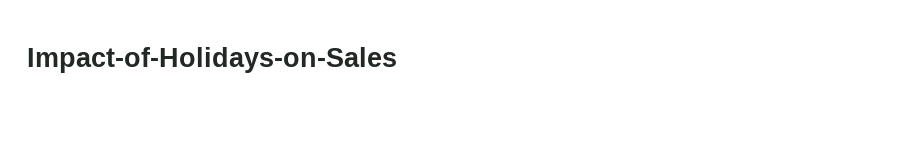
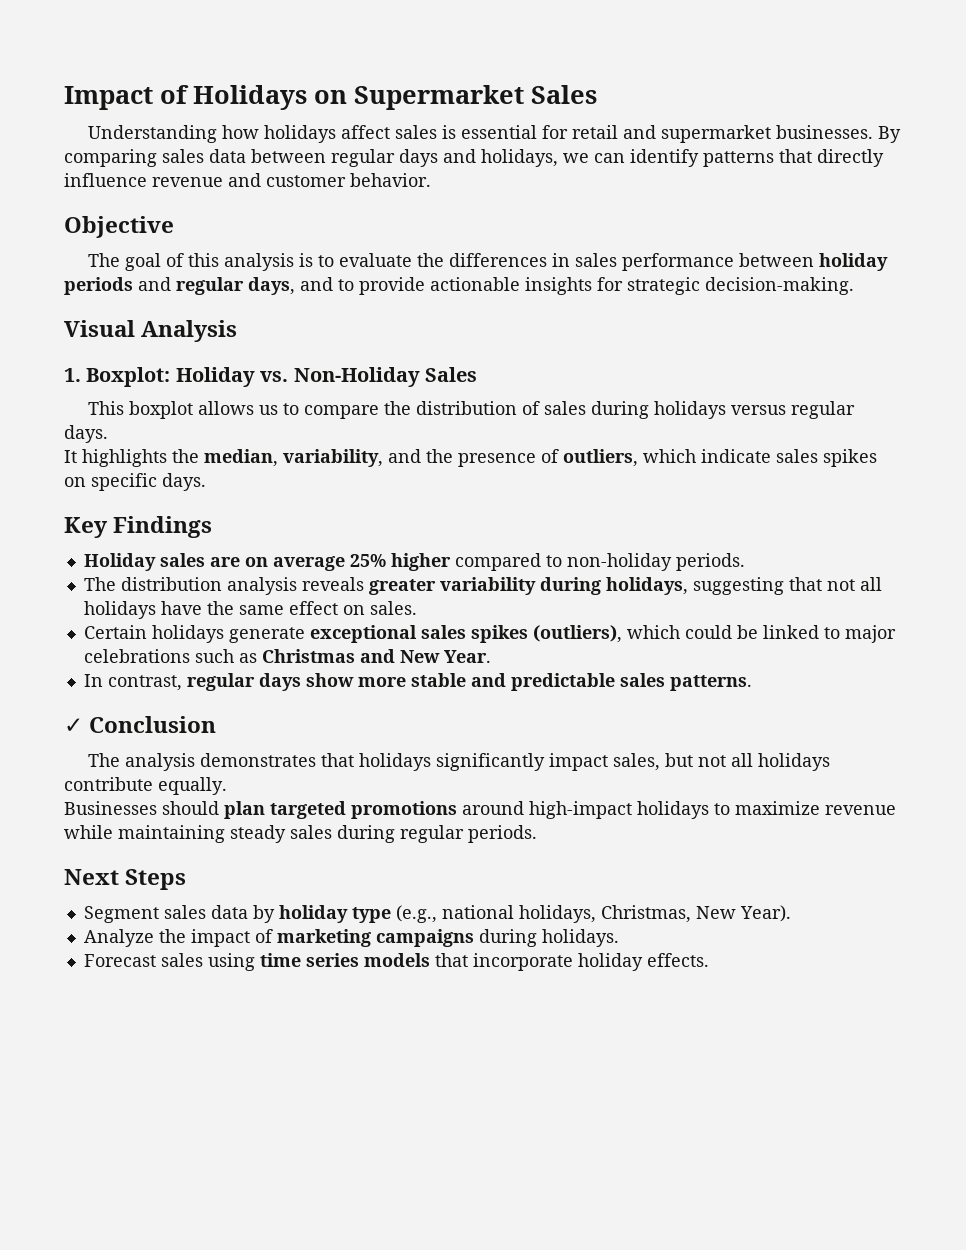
- Impact-of-Holidays-on-Sales
+ Impact of Holidays on Supermarket Sales
+ Understanding how holidays affect sales is essential for retail and supermarket businesses. By comparing sales data between regular days and holidays, we can identify patterns that directly influence revenue and customer behavior.
+ Objective
+ The goal of this analysis is to evaluate the differences in sales performance between holiday periods and regular days, and to provide actionable insights for strategic decision-making.
+ Visual Analysis
+ 1. Boxplot: Holiday vs. Non-Holiday Sales
+ This boxplot allows us to compare the distribution of sales during holidays versus regular days.
+ It highlights the median, variability, and the presence of outliers, which indicate sales spikes on specific days.
+ Key Findings
+ Holiday sales are on average 25% higher compared to non-holiday periods.
+ The distribution analysis reveals greater variability during holidays, suggesting that not all holidays have the same effect on sales.
+ Certain holidays generate exceptional sales spikes (outliers), which could be linked to major celebrations such as Christmas and New Year.
+ In contrast, regular days show more stable and predictable sales patterns.
+ ✓ Conclusion
+ The analysis demonstrates that holidays significantly impact sales, but not all holidays contribute equally.
+ Businesses should plan targeted promotions around high-impact holidays to maximize revenue while maintaining steady sales during regular periods.
+ Next Steps
+ Segment sales data by holiday type (e.g., national holidays, Christmas, New Year).
+ Analyze the impact of marketing campaigns during holidays.
+ Forecast sales using time series models that incorporate holiday effects.

